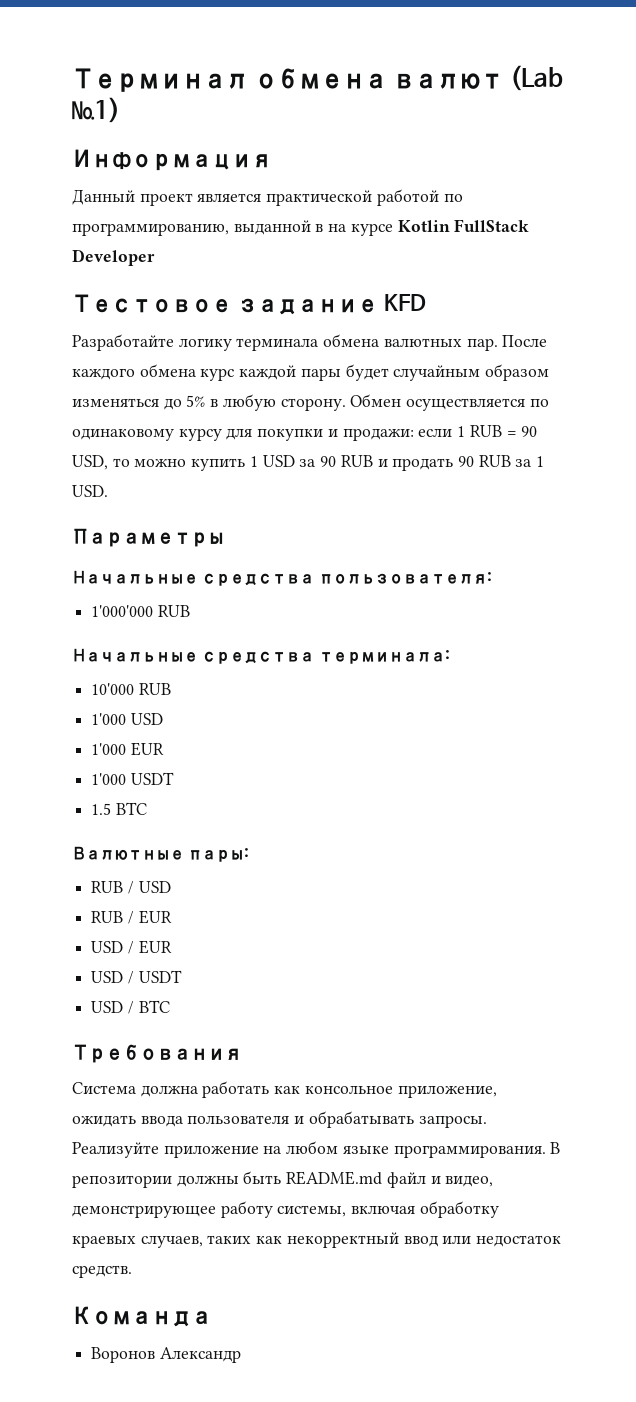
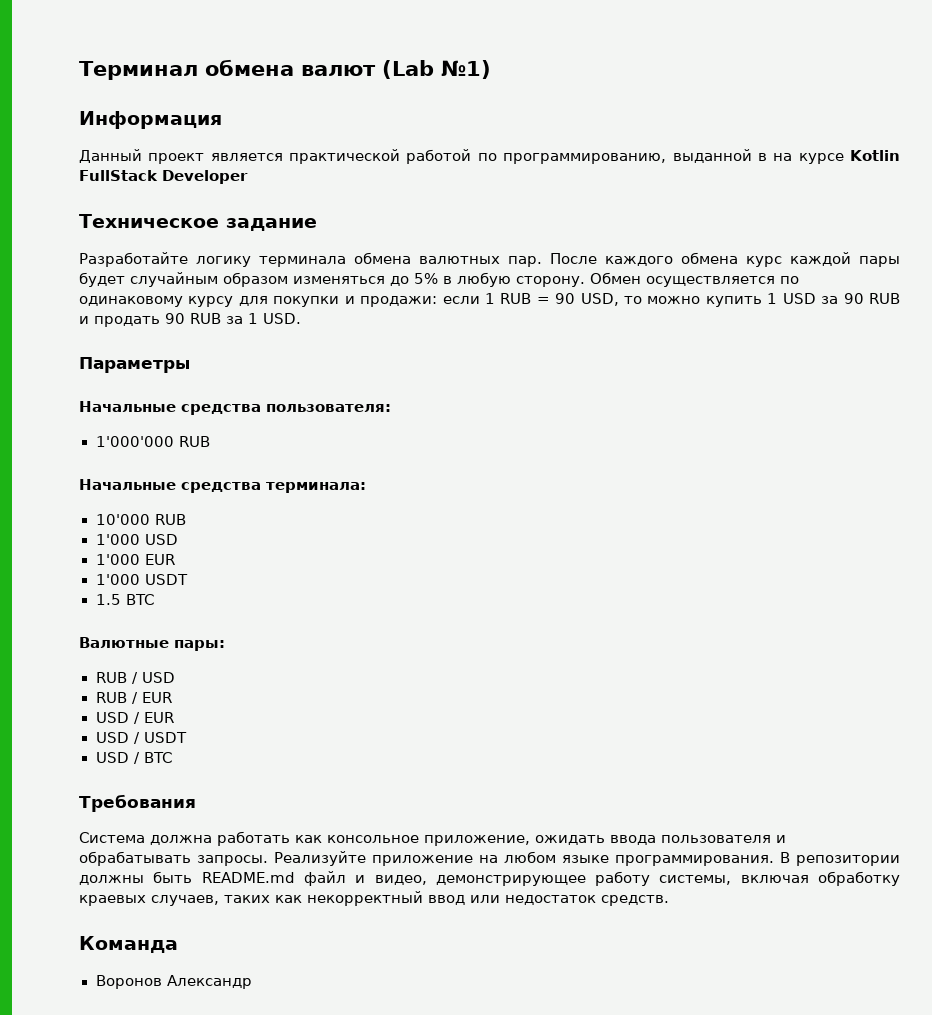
- Тестовое задание KFD
+ Техническое задание

